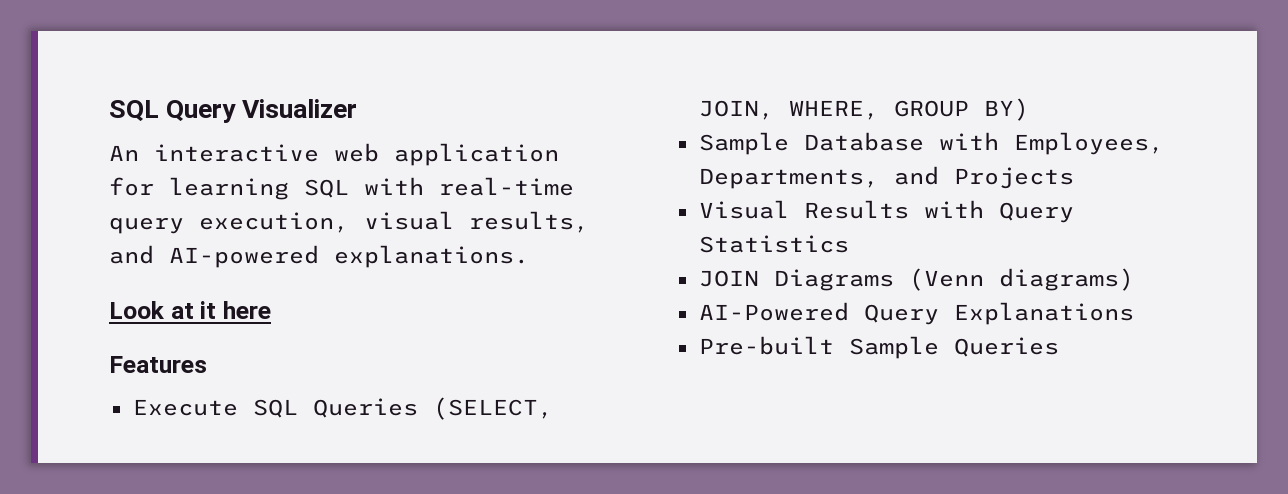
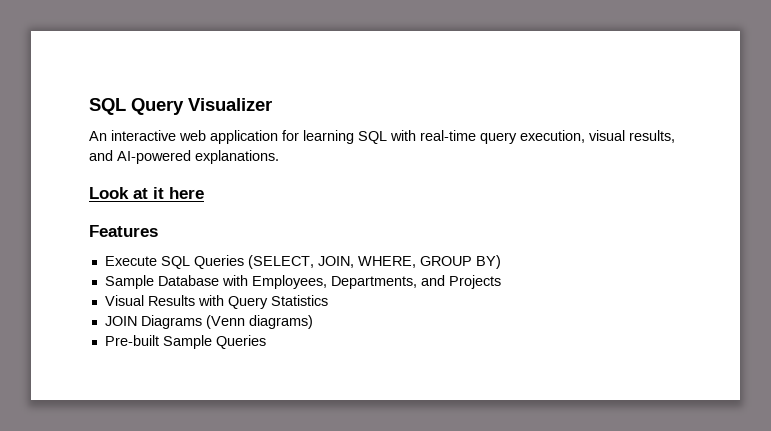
- AI-Powered Query Explanations

